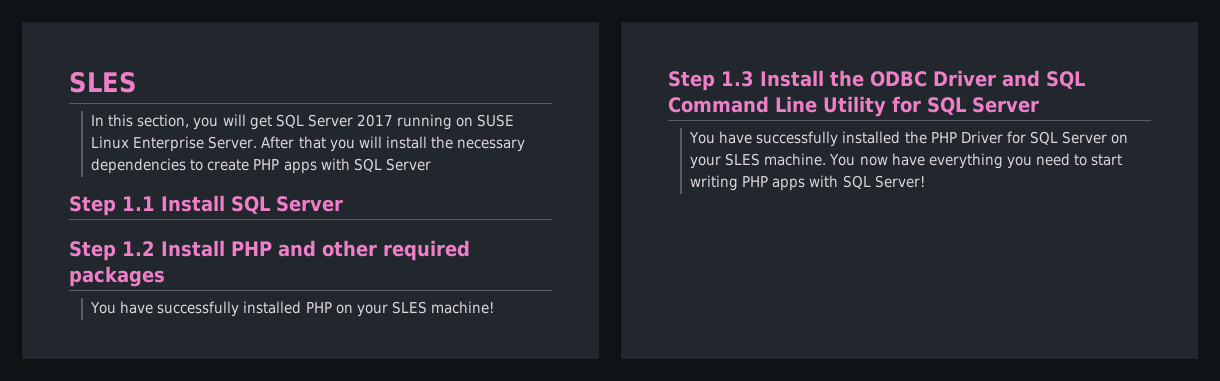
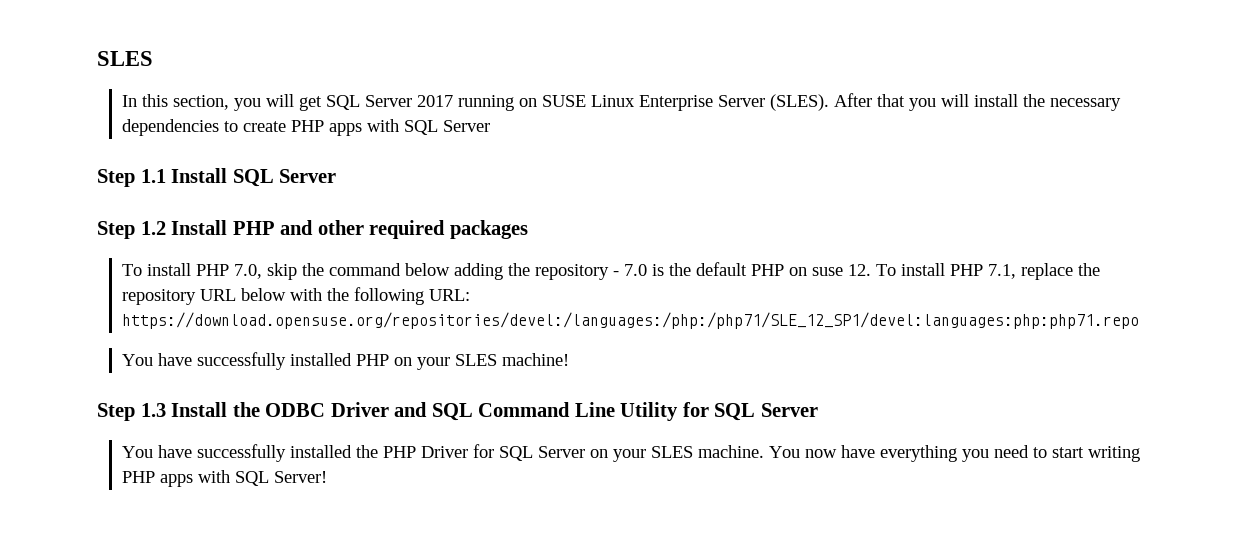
- In this section, you will get SQL Server 2017 running on SUSE Linux Enterprise Server.
+ In this section, you will get SQL Server 2017 running on SUSE Linux Enterprise Server (SLES).
+ To install PHP 7.0, skip the command below adding the repository - 7.0 is the default PHP on suse 12. To install PHP 7.1, replace the repository URL below with the following URL: https://download.opensuse.org/repositories/devel:/languages:/php:/php71/SLE_12_SP1/devel:languages:php:php71.repo

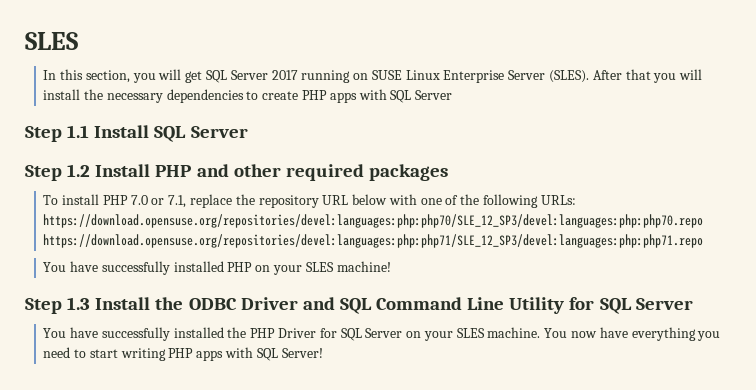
- To install PHP 7.0, skip the command below adding the repository - 7.0 is the default PHP on suse 12. To install PHP 7.1, replace the repository URL below with the following URL: https://download.opensuse.org/repositories/devel:/languages:/php:/php71/SLE_12_SP1/devel:languages:php:php71.repo
+ To install PHP 7.0 or 7.1, replace the repository URL below with one of the following URLs: https://download.opensuse.org/repositories/devel:languages:php:php70/SLE_12_SP3/devel:languages:php:php70.repo https://download.opensuse.org/repositories/devel:languages:php:php71/SLE_12_SP3/devel:languages:php:php71.repo

